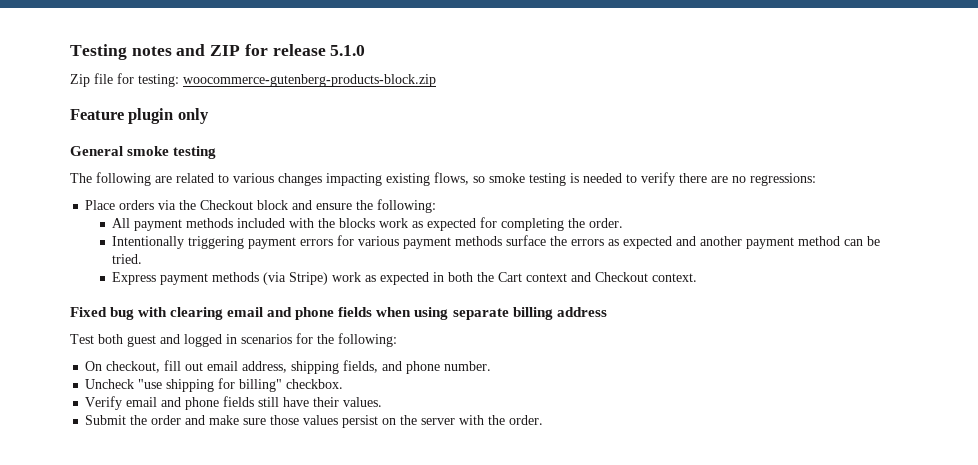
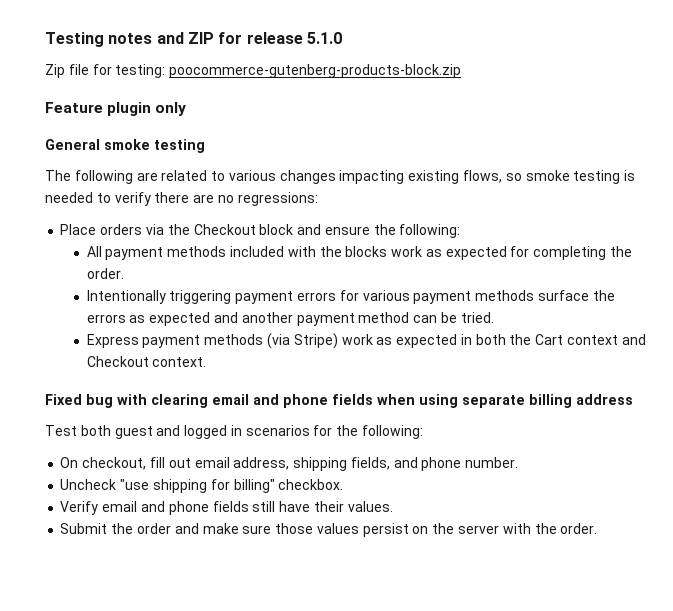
- Zip file for testing: woocommerce-gutenberg-products-block.zip
+ Zip file for testing: poocommerce-gutenberg-products-block.zip

